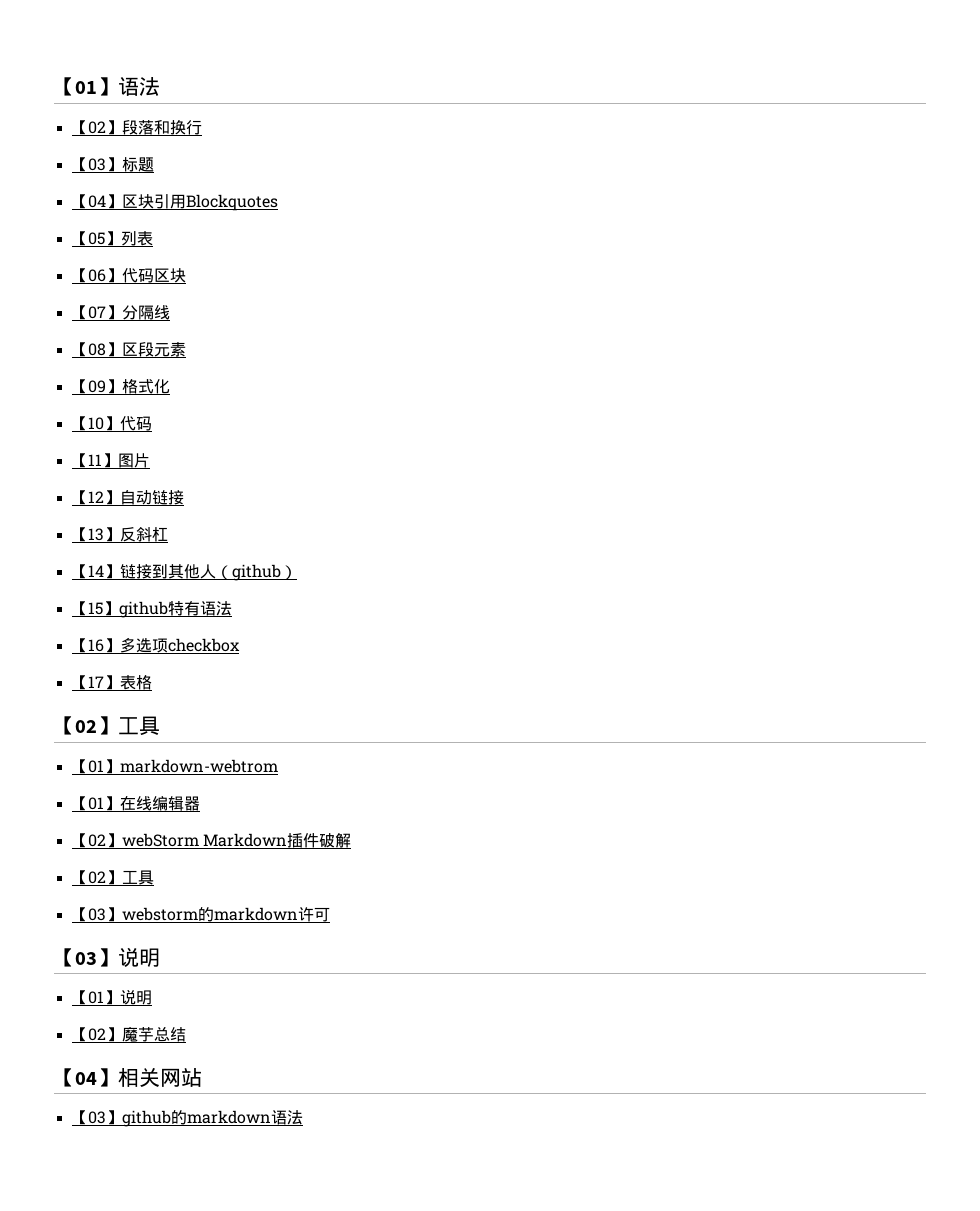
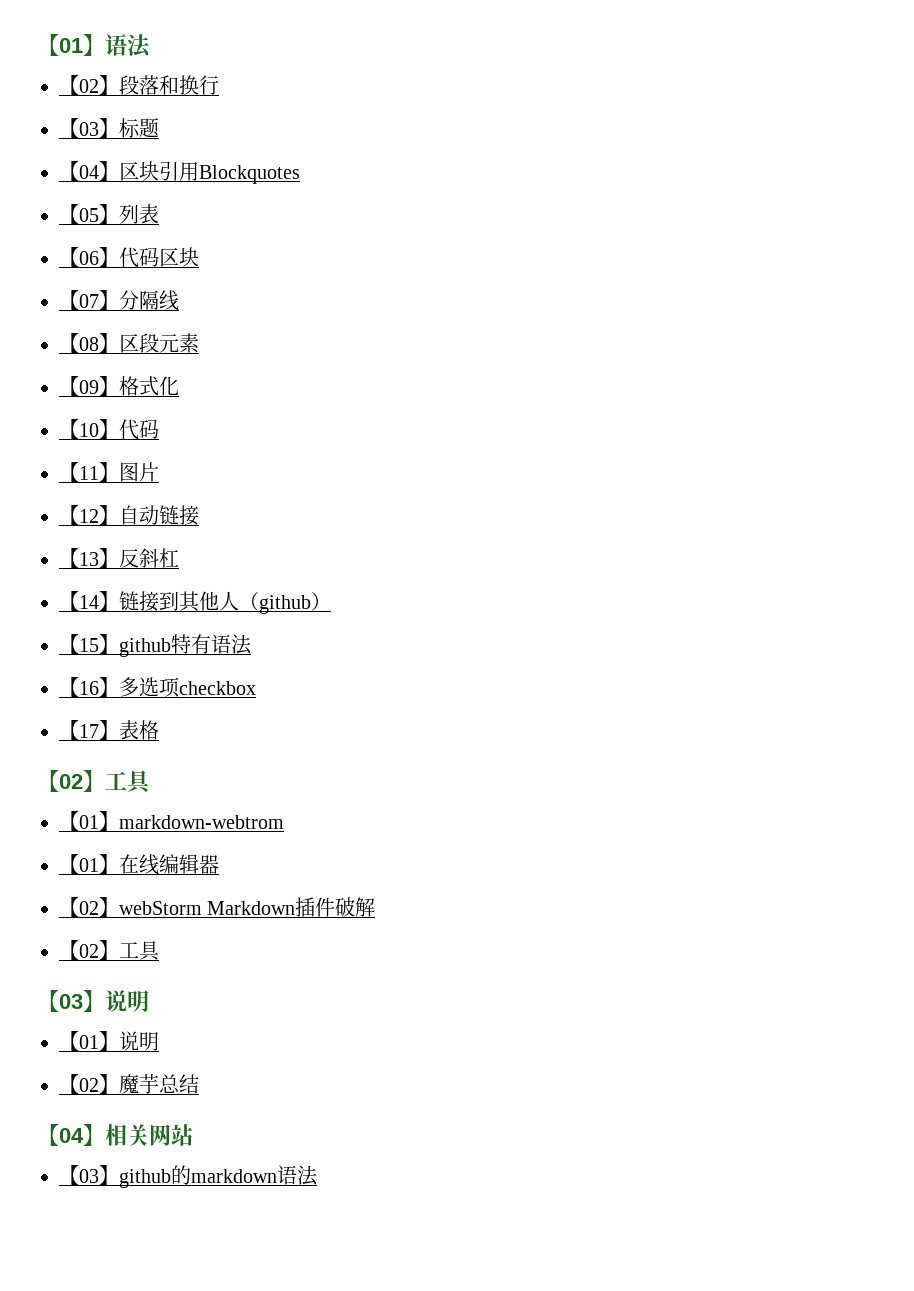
- 【03】webstorm的markdown许可

